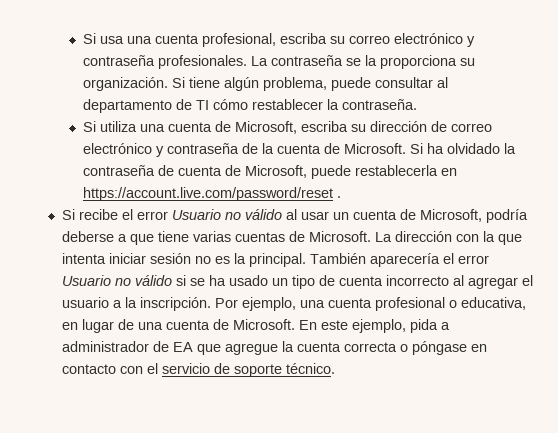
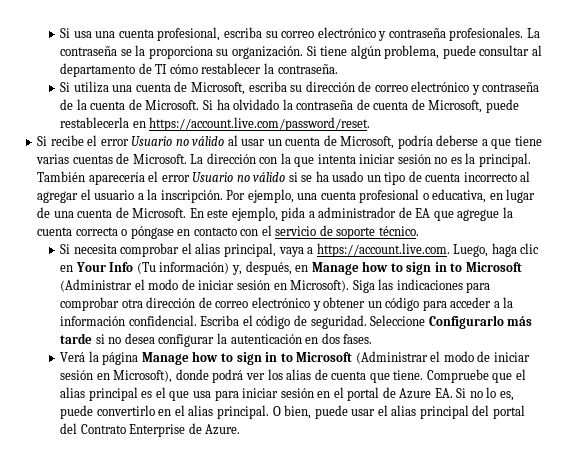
- Si ha olvidado la contraseña de cuenta de Microsoft, puede restablecerla en https://account.live.com/password/reset .
+ Si ha olvidado la contraseña de cuenta de Microsoft, puede restablecerla en https://account.live.com/password/reset.
+ Si necesita comprobar el alias principal, vaya a https://account.live.com. Luego, haga clic en Your Info (Tu información) y, después, en Manage how to sign in to Microsoft (Administrar el modo de iniciar sesión en Microsoft). Siga las indicaciones para comprobar otra dirección de correo electrónico y obtener un código para acceder a la información confidencial. Escriba el código de seguridad. Seleccione Configurarlo más tarde si no desea configurar la autenticación en dos fases.
+ Verá la página Manage how to sign in to Microsoft (Administrar el modo de iniciar sesión en Microsoft), donde podrá ver los alias de cuenta que tiene. Compruebe que el alias principal es el que usa para iniciar sesión en el portal de Azure EA. Si no lo es, puede convertirlo en el alias principal. O bien, puede usar el alias principal del portal del Contrato Enterprise de Azure.

